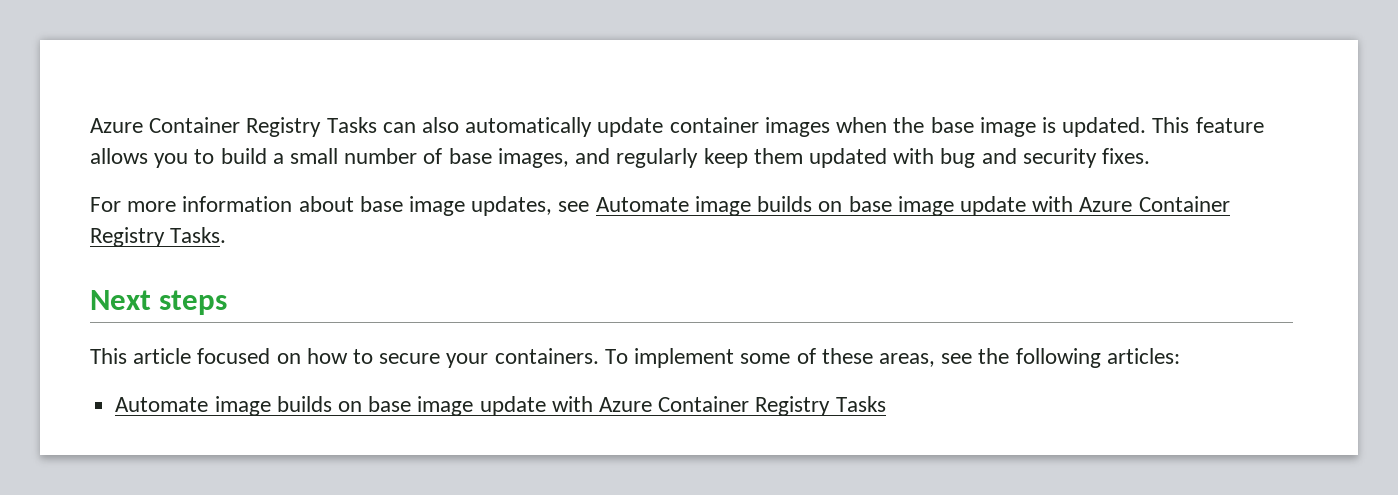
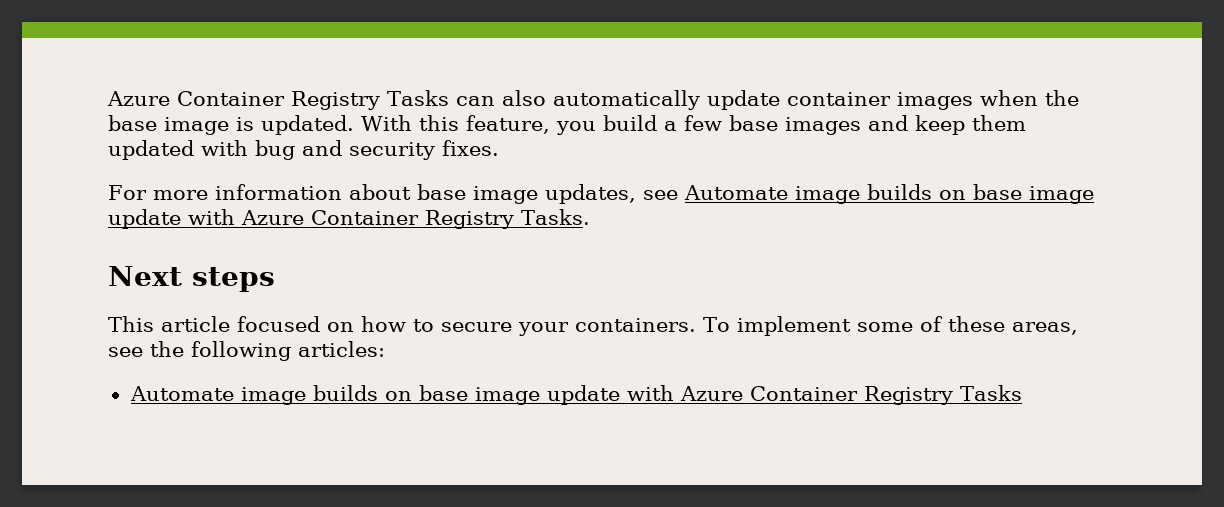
- This feature allows you to build a small number of base images, and regularly keep them updated with bug and security fixes.
+ With this feature, you build a few base images and keep them updated with bug and security fixes.

